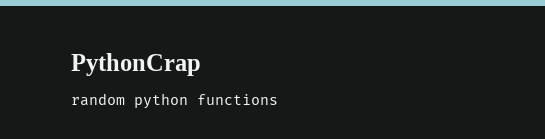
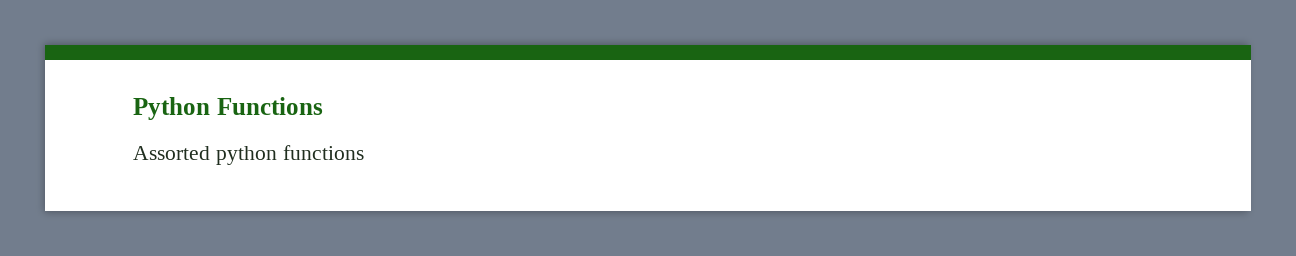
- PythonCrap
- random python functions
+ Python Functions
+ Assorted python functions

